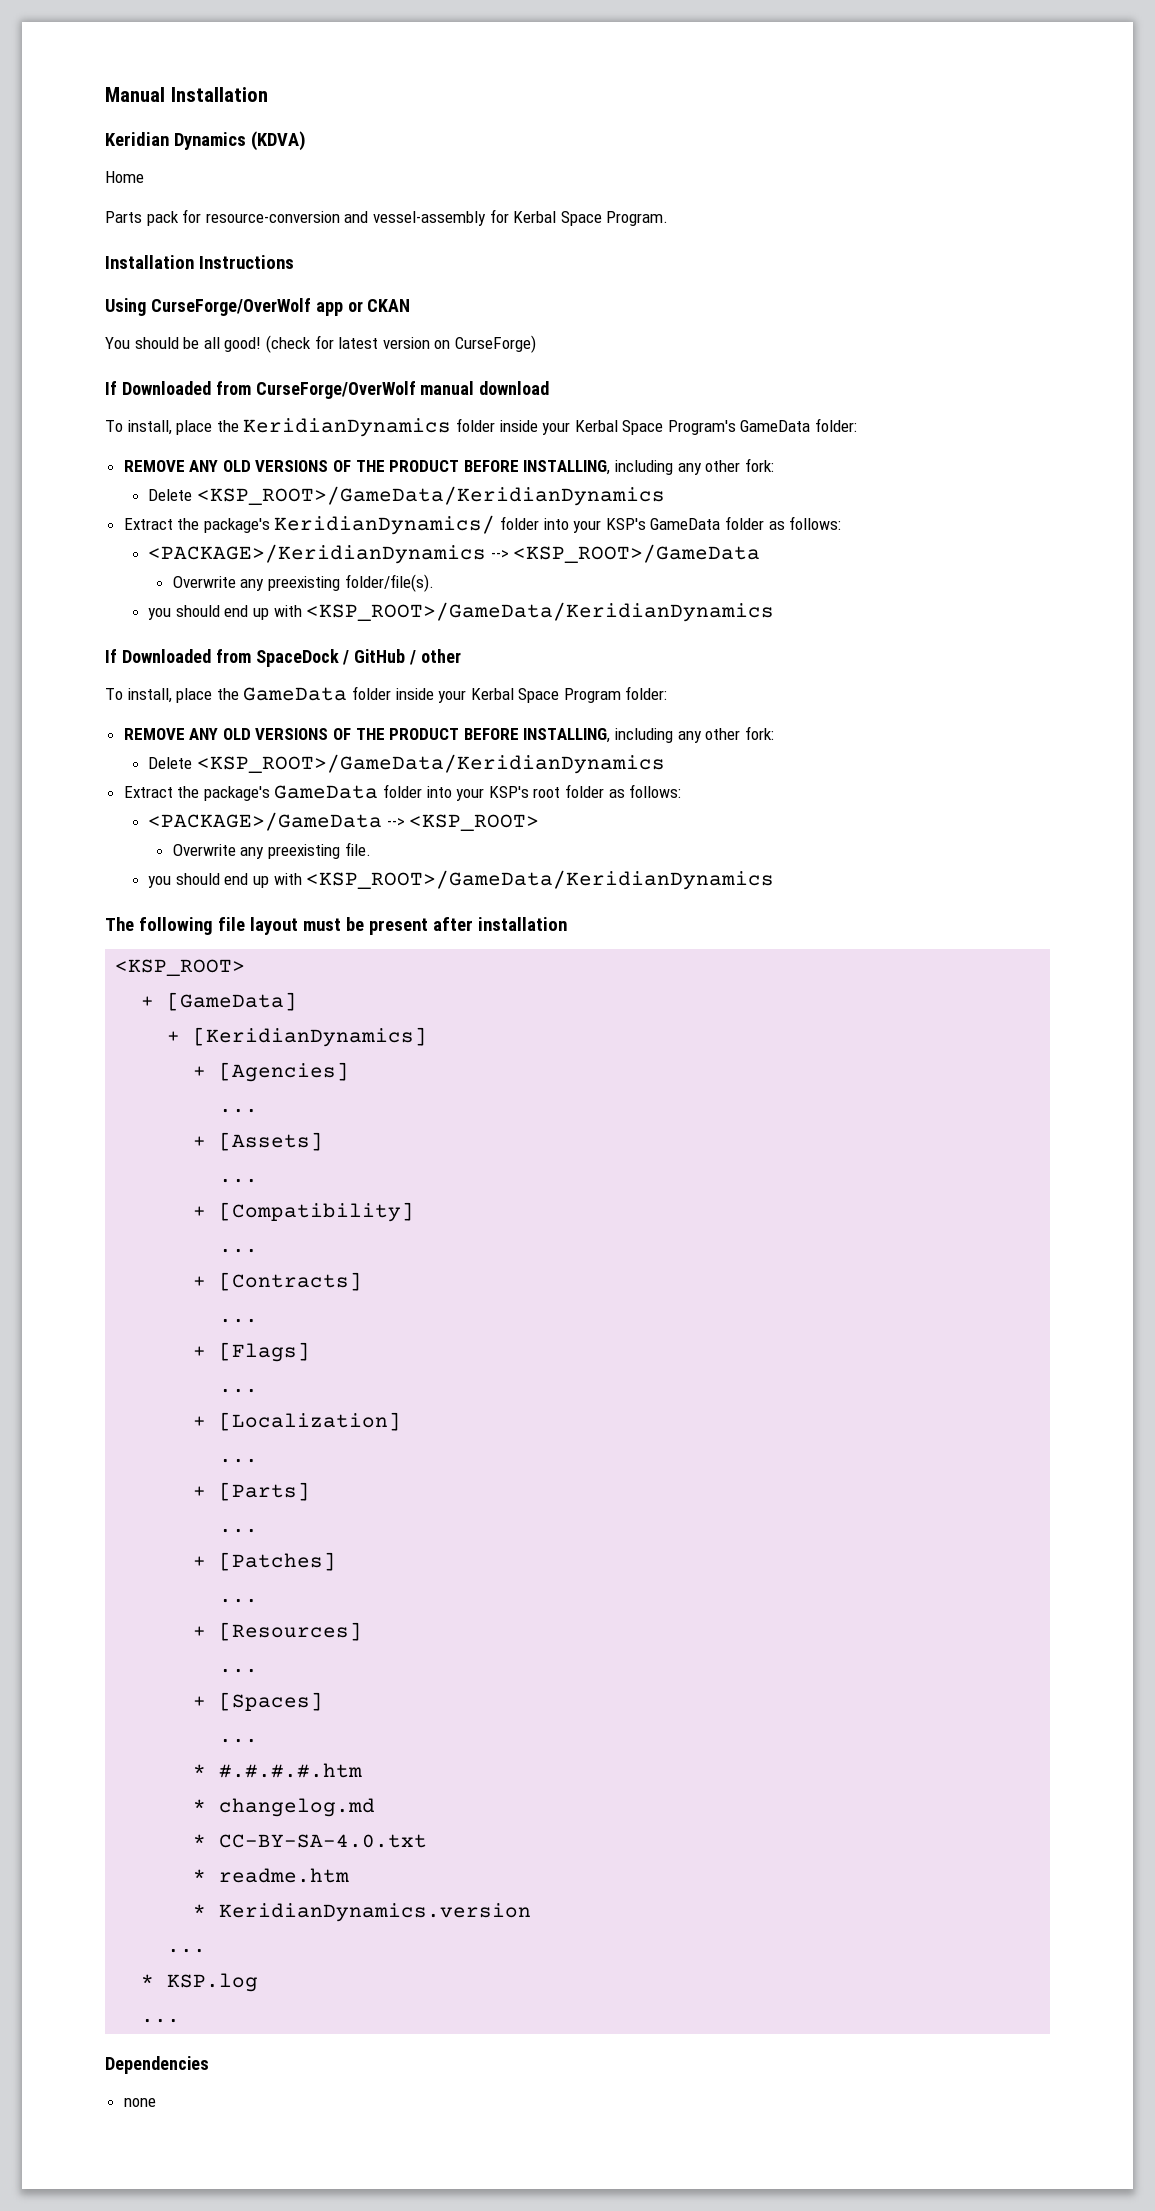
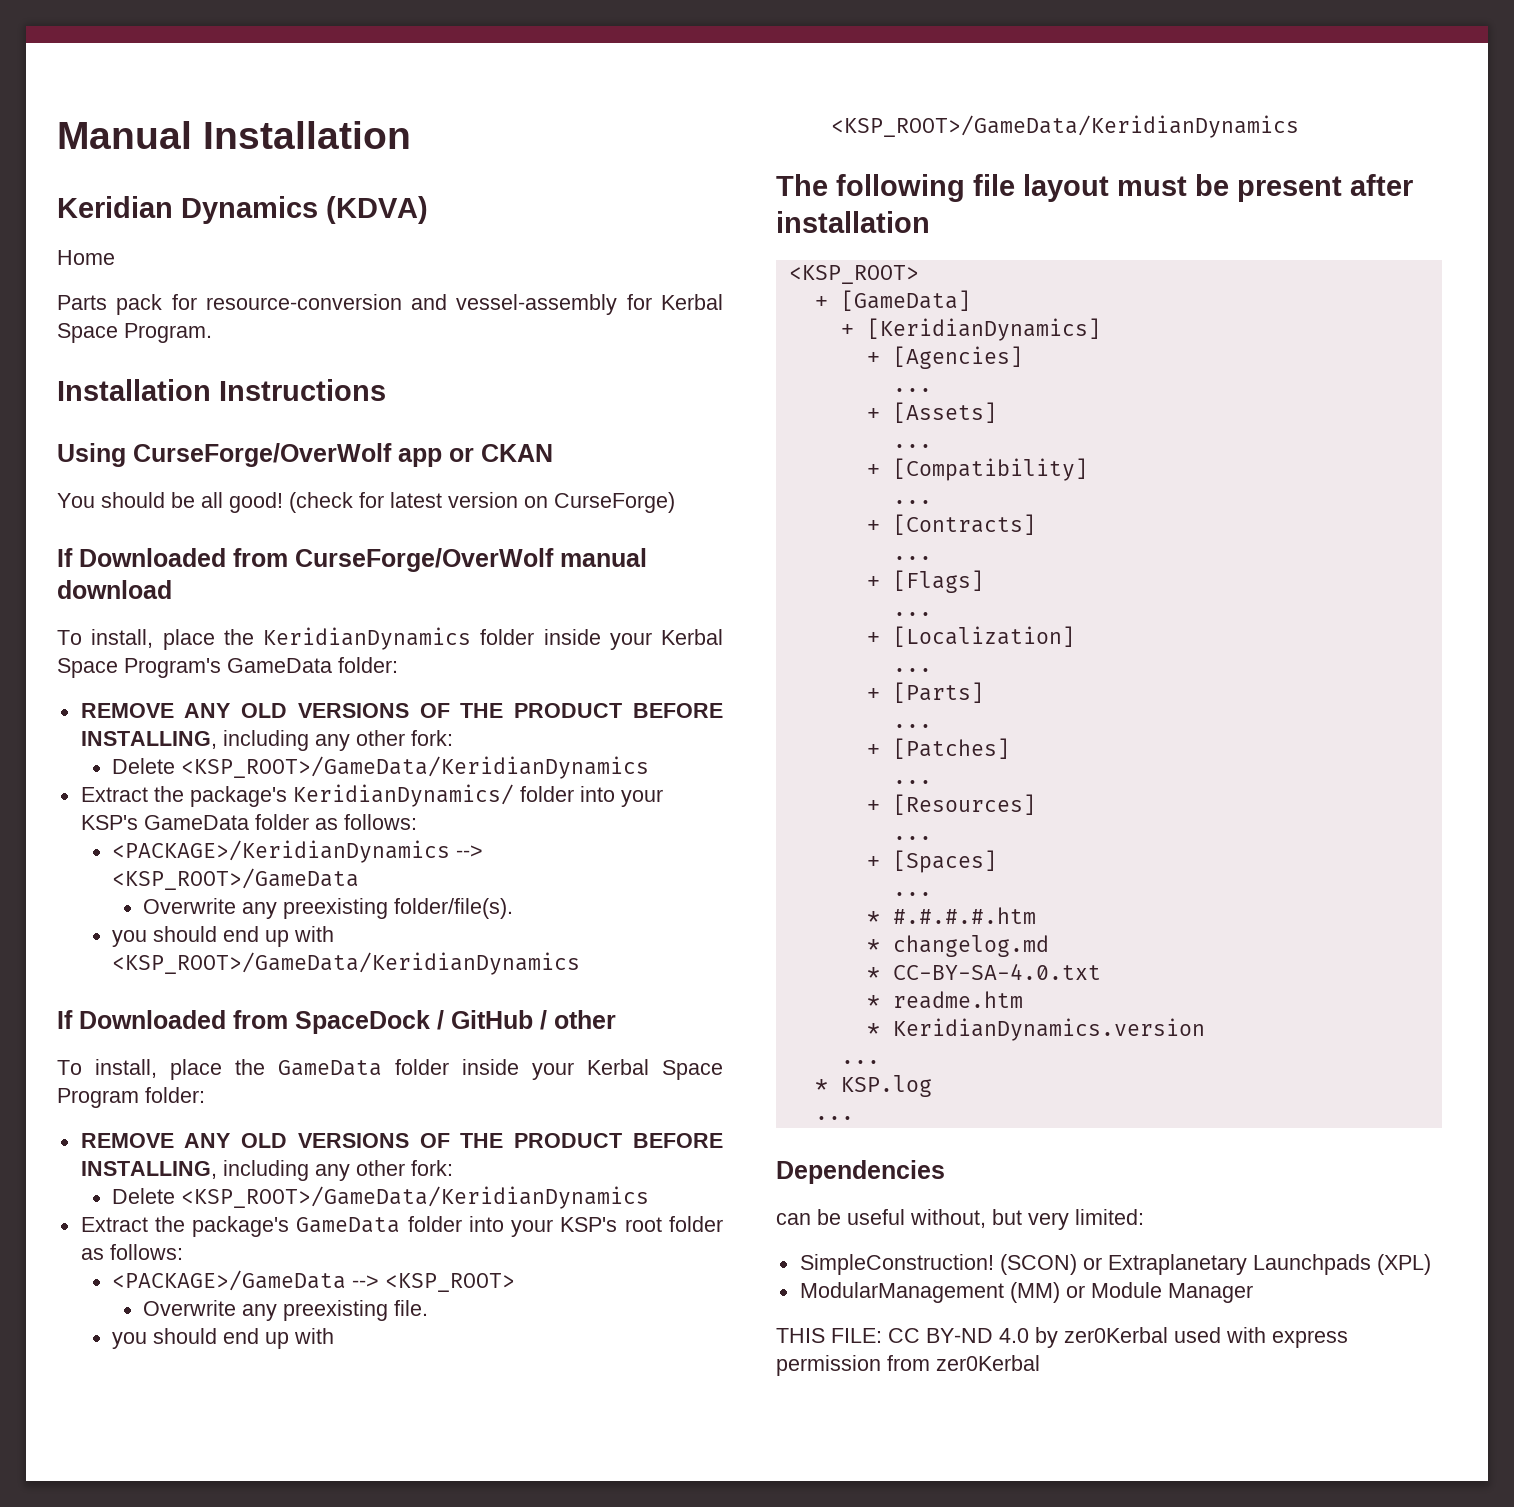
- none
+ can be useful without, but very limited:
+ SimpleConstruction! (SCON) or Extraplanetary Launchpads (XPL)
+ ModularManagement (MM) or Module Manager
+ THIS FILE: CC BY-ND 4.0 by zer0Kerbal used with express permission from zer0Kerbal

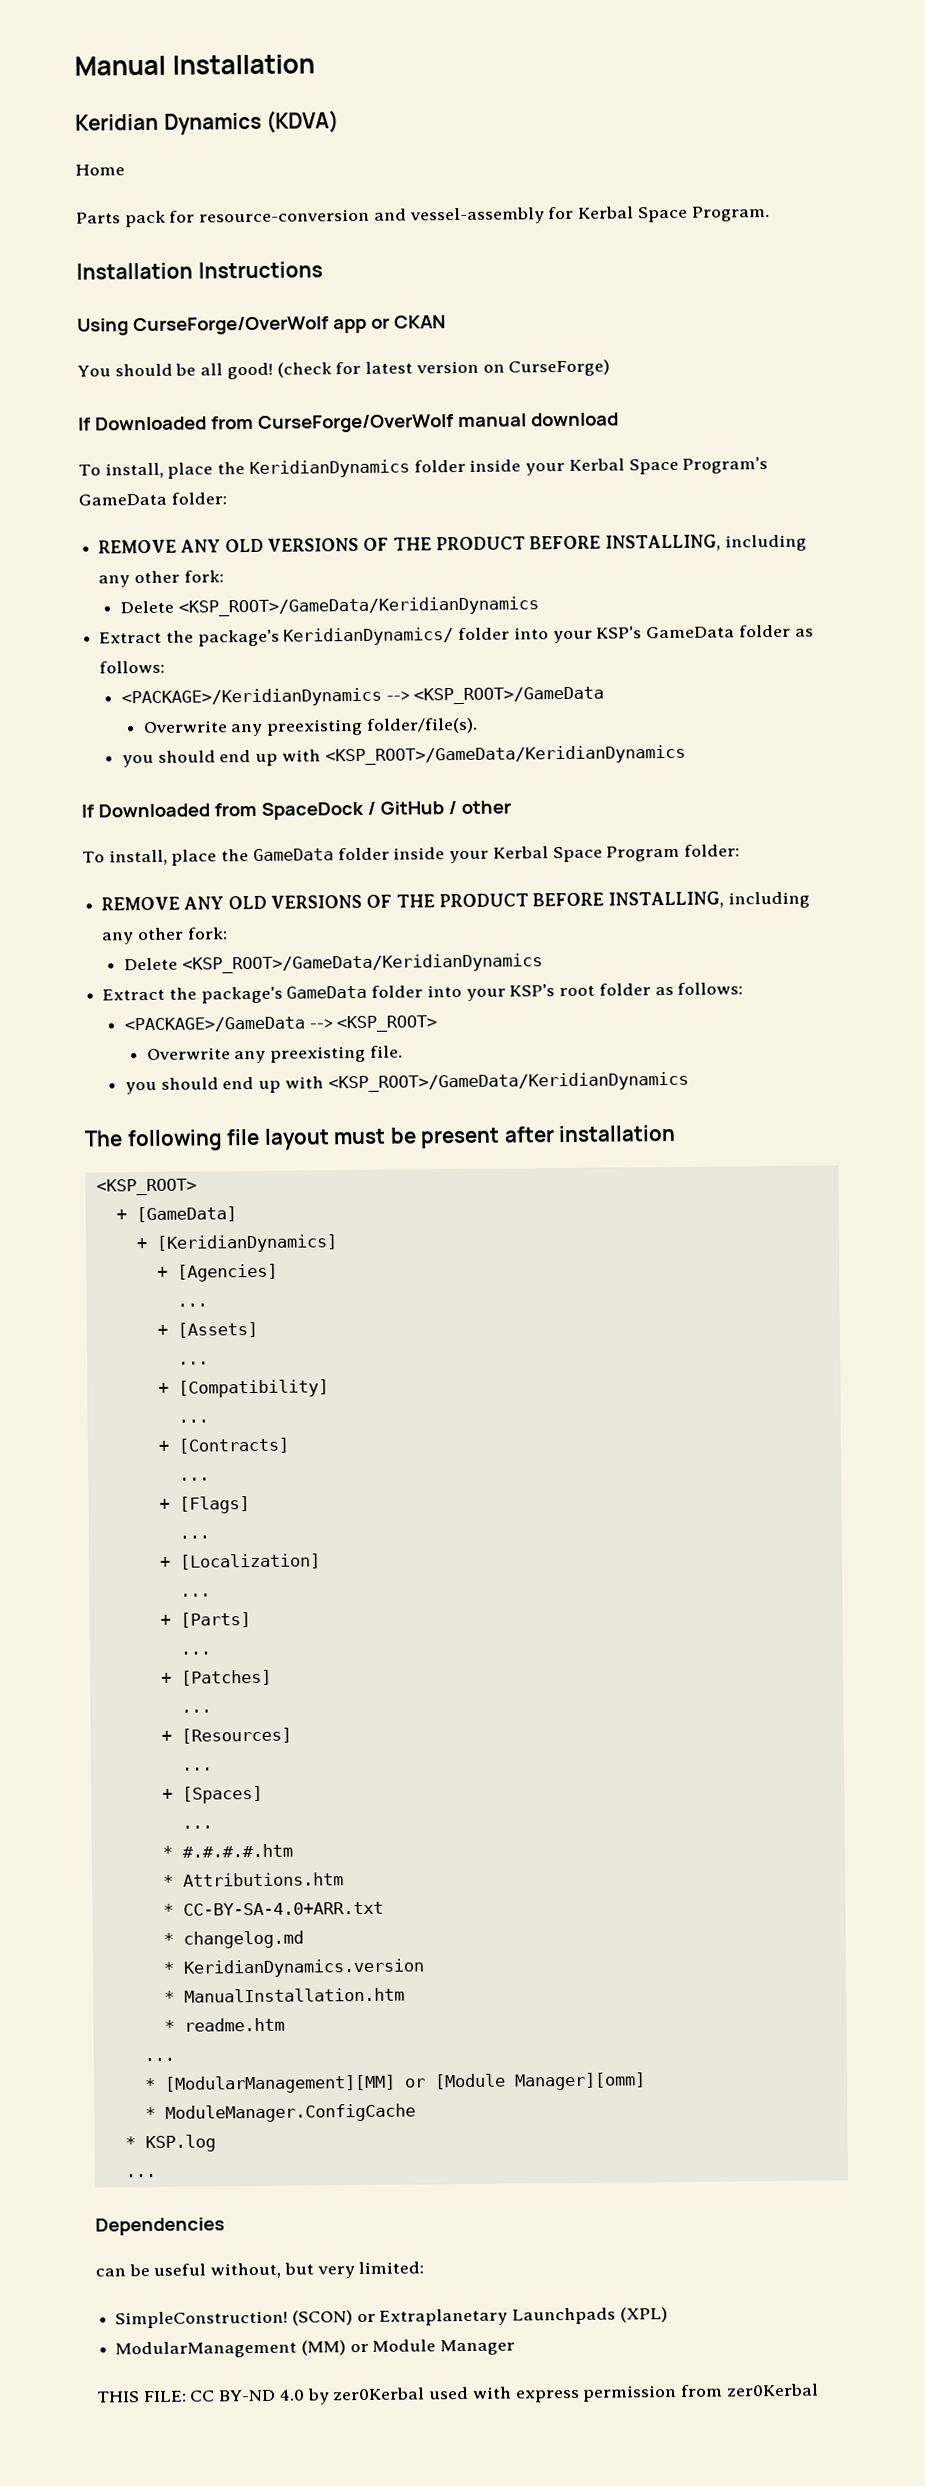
+ * Attributions.htm
+ * CC-BY-SA-4.0+ARR.txt
- * CC-BY-SA-4.0.txt
+ * KeridianDynamics.version
+ * ManualInstallation.htm
  * readme.htm
- * KeridianDynamics.version
  ...
+ * [ModularManagement][MM] or [Module Manager][omm]
+ * ModuleManager.ConfigCache

